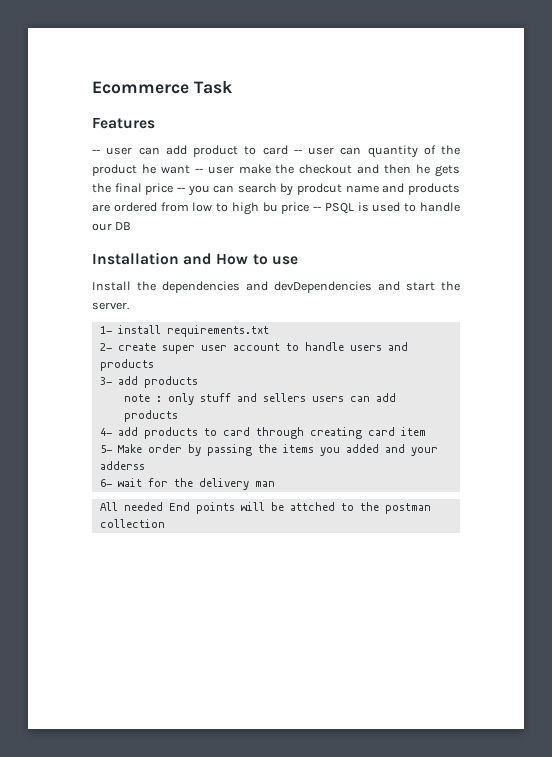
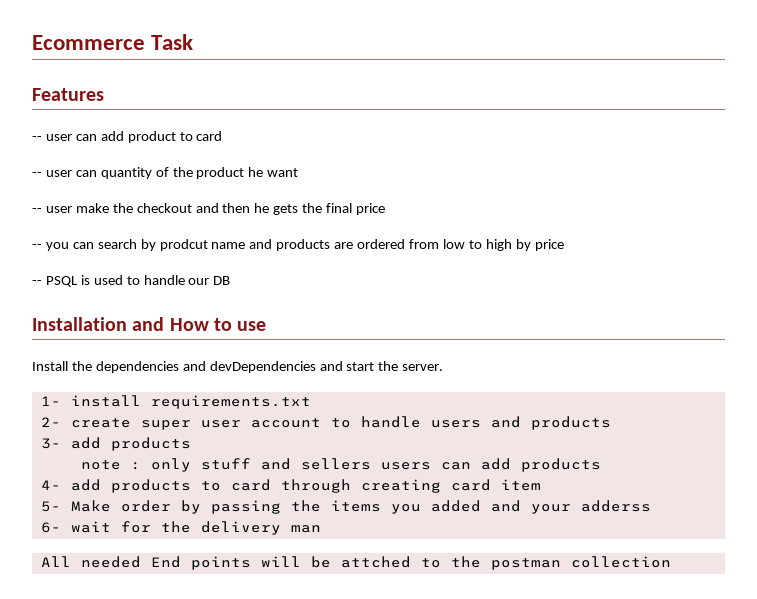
- -- user can add product to card -- user can quantity of the product he want -- user make the checkout and then he gets the final price -- you can search by prodcut name and products are ordered from low to high bu price -- PSQL is used to handle our DB
+ -- user can add product to card
+ -- user can quantity of the product he want
+ -- user make the checkout and then he gets the final price
+ -- you can search by prodcut name and products are ordered from low to high by price
+ -- PSQL is used to handle our DB

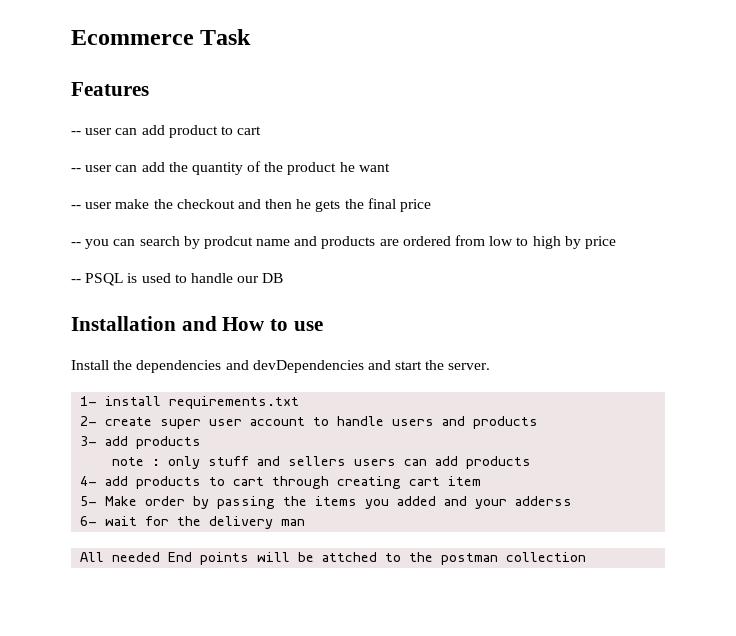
- -- user can add product to card
- -- user can quantity of the product he want
+ -- user can add product to cart
+ -- user can add the quantity of the product he want
- 4- add products to card through creating card item
+ 4- add products to cart through creating cart item

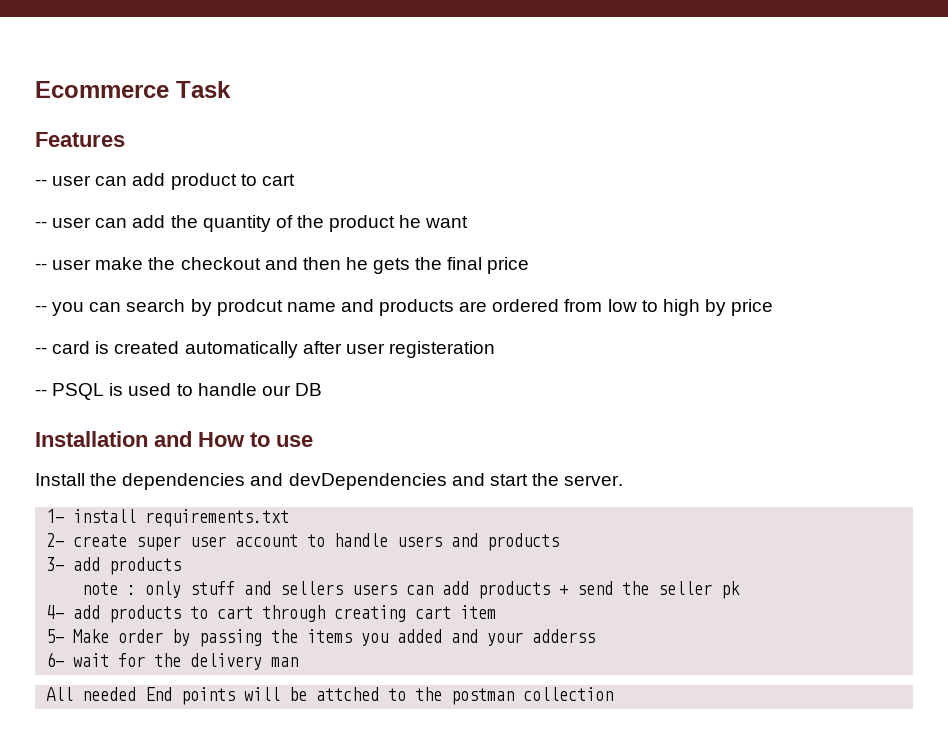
+ -- card is created automatically after user registeration
- note : only stuff and sellers users can add products
+ note : only stuff and sellers users can add products + send the seller pk

